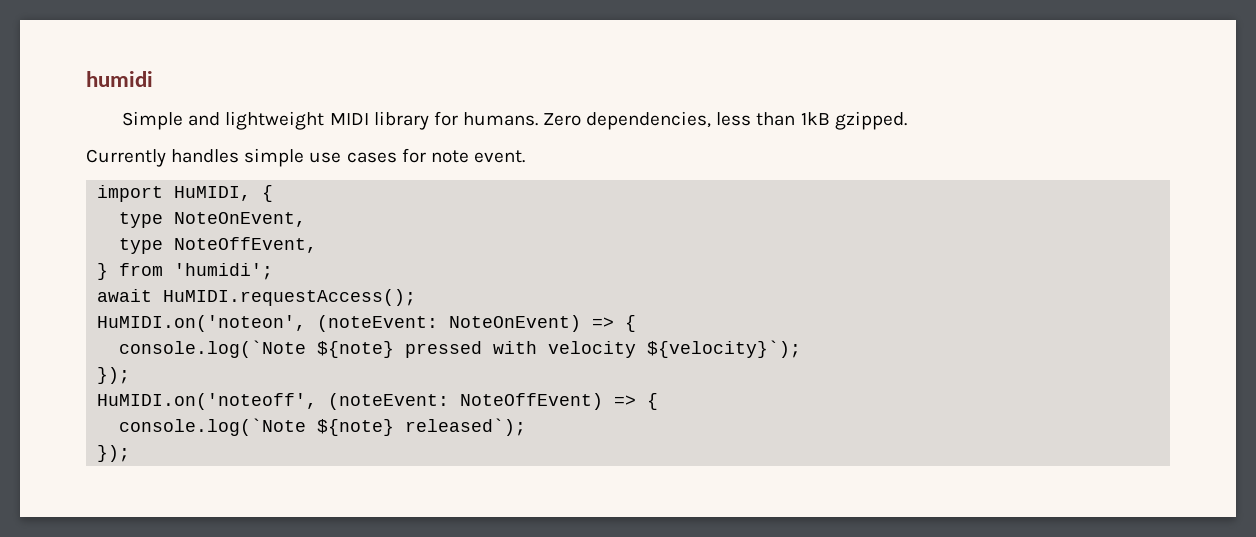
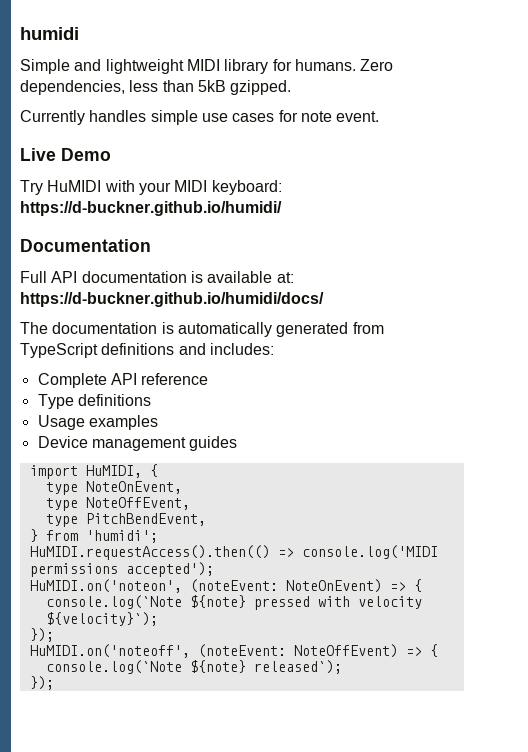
- Zero dependencies, less than 1kB gzipped.
+ Zero dependencies, less than 5kB gzipped.
+ Live Demo
+ Try HuMIDI with your MIDI keyboard: https://d-buckner.github.io/humidi/
+ Documentation
+ Full API documentation is available at: https://d-buckner.github.io/humidi/docs/
+ The documentation is automatically generated from TypeScript definitions and includes:
+ Complete API reference
+ Type definitions
+ Usage examples
+ Device management guides
+ type PitchBendEvent,
- await HuMIDI.requestAccess();
+ HuMIDI.requestAccess().then(() => console.log('MIDI permissions accepted');

